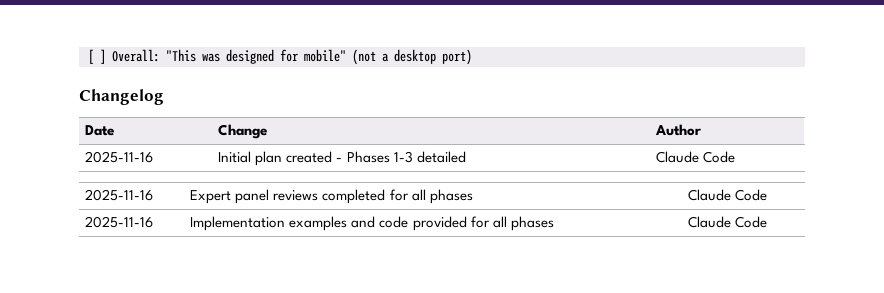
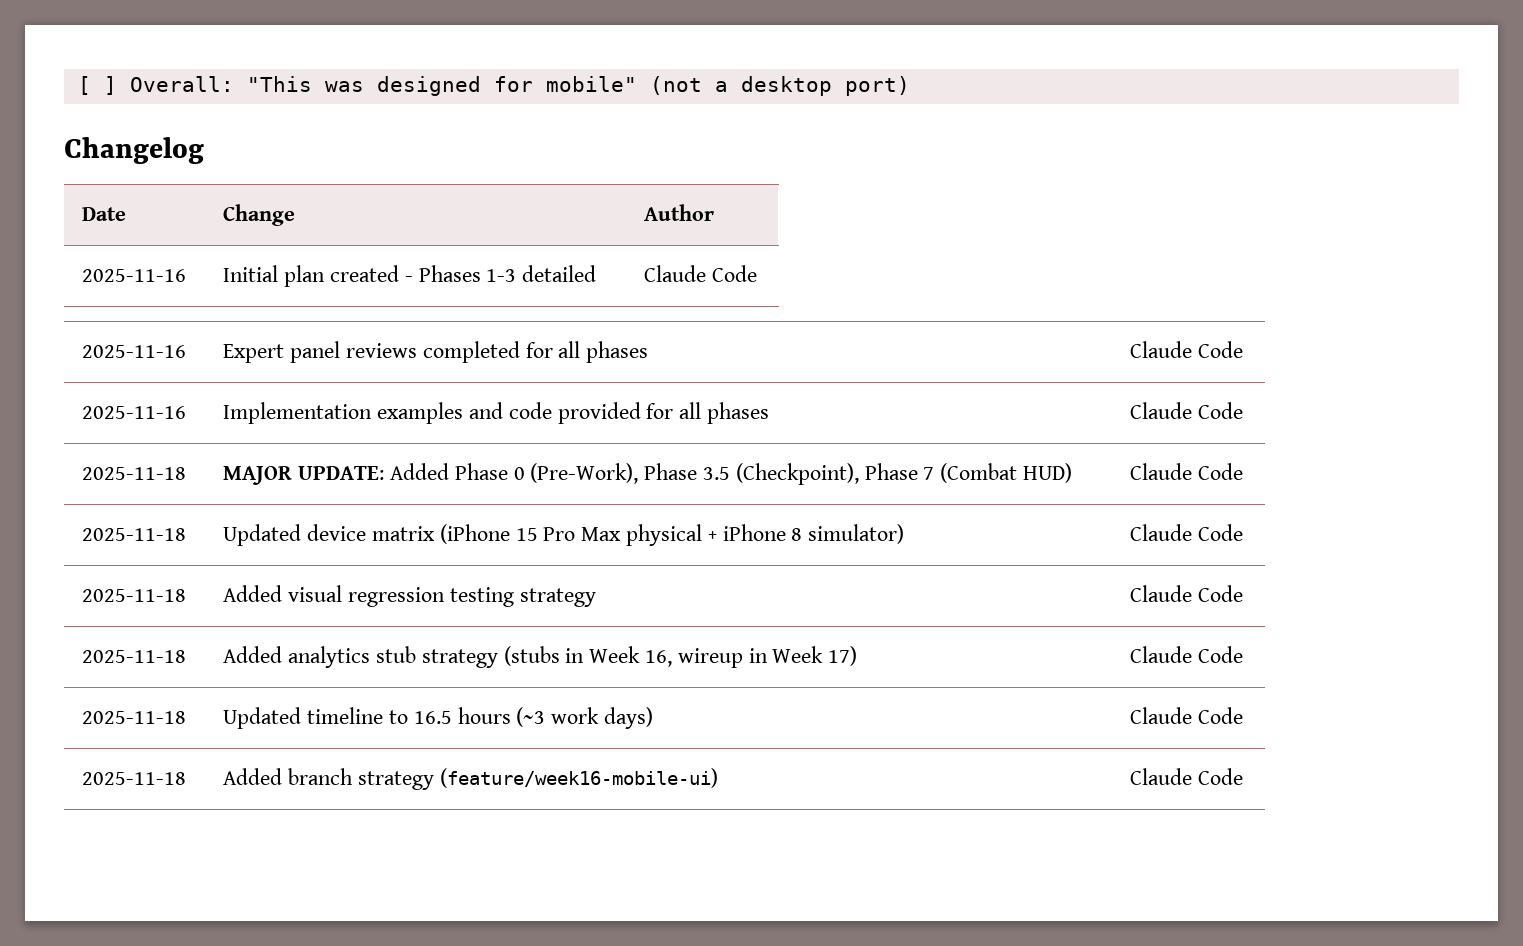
+ 2025-11-18 | MAJOR UPDATE: Added Phase 0 (Pre-Work), Phase 3.5 (Checkpoint), Phase 7 (Combat HUD) | Claude Code
+ 2025-11-18 | Updated device matrix (iPhone 15 Pro Max physical + iPhone 8 simulator) | Claude Code
+ 2025-11-18 | Added visual regression testing strategy | Claude Code
+ 2025-11-18 | Added analytics stub strategy (stubs in Week 16, wireup in Week 17) | Claude Code
+ 2025-11-18 | Updated timeline to 16.5 hours (~3 work days) | Claude Code
+ 2025-11-18 | Added branch strategy (feature/week16-mobile-ui) | Claude Code

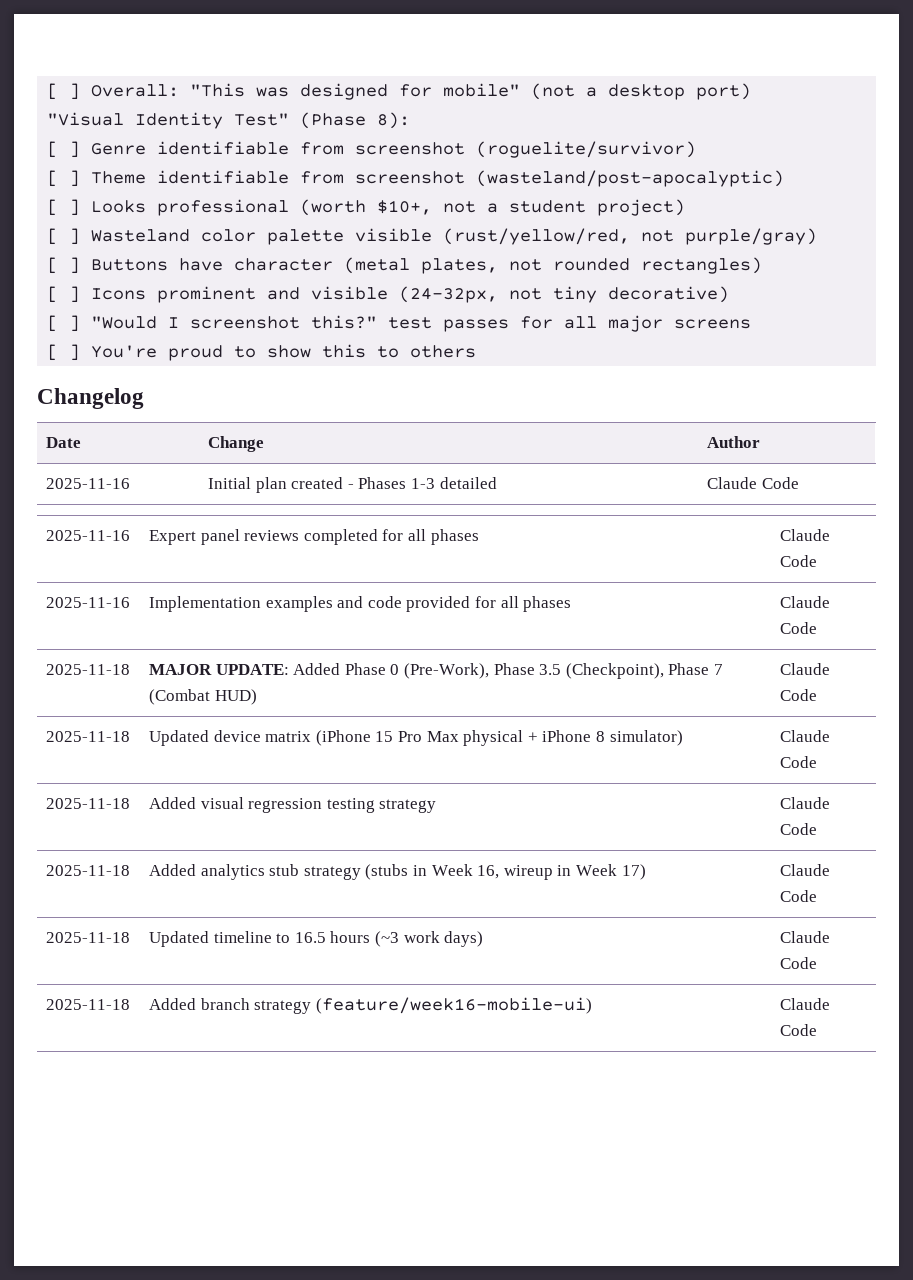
+ "Visual Identity Test" (Phase 8):
+ [ ] Genre identifiable from screenshot (roguelite/survivor)
+ [ ] Theme identifiable from screenshot (wasteland/post-apocalyptic)
+ [ ] Looks professional (worth $10+, not a student project)
+ [ ] Wasteland color palette visible (rust/yellow/red, not purple/gray)
+ [ ] Buttons have character (metal plates, not rounded rectangles)
+ [ ] Icons prominent and visible (24-32px, not tiny decorative)
+ [ ] "Would I screenshot this?" test passes for all major screens
+ [ ] You're proud to show this to others

